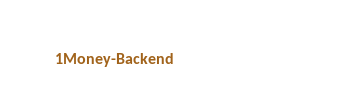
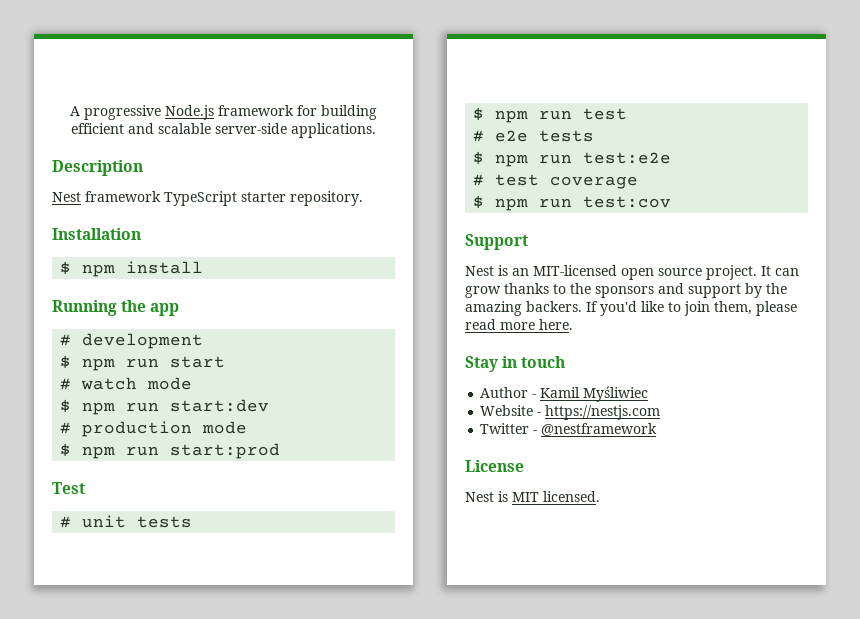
- 1Money-Backend
+ A progressive Node.js framework for building efficient and scalable server-side applications.
+ Description
+ Nest framework TypeScript starter repository.
+ Installation
+ $ npm install
+ Running the app
+ # development
+ $ npm run start
+ # watch mode
+ $ npm run start:dev
+ # production mode
+ $ npm run start:prod
+ Test
+ # unit tests
+ $ npm run test
+ # e2e tests
+ $ npm run test:e2e
+ # test coverage
+ $ npm run test:cov
+ Support
+ Nest is an MIT-licensed open source project. It can grow thanks to the sponsors and support by the amazing backers. If you'd like to join them, please read more here.
+ Stay in touch
+ Author - Kamil Myśliwiec
+ Website - https://nestjs.com
+ Twitter - @nestframework
+ License
+ Nest is MIT licensed.

